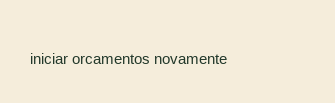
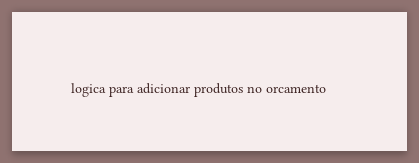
- iniciar orcamentos novamente
+ logica para adicionar produtos no orcamento

